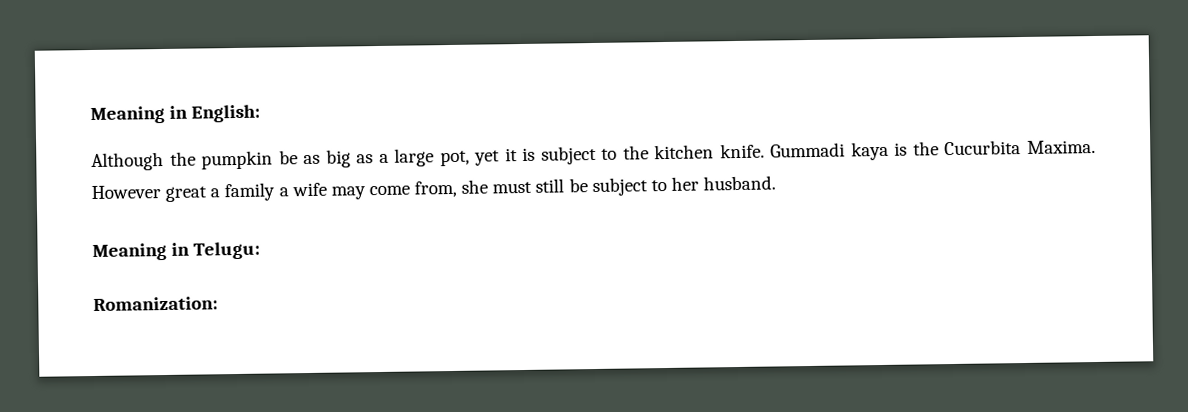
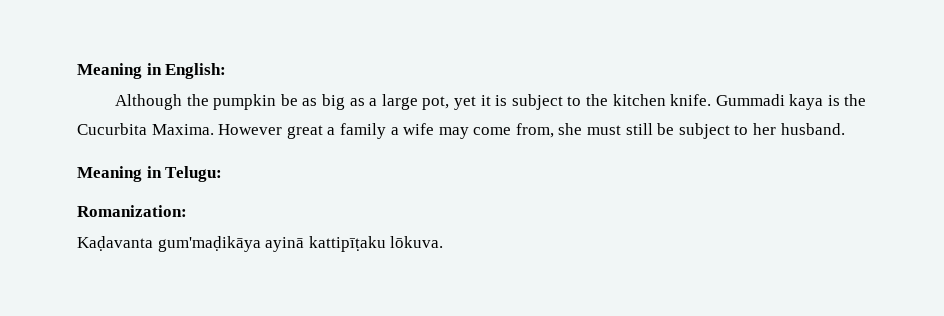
+ Kaḍavanta gum'maḍikāya ayinā kattipīṭaku lōkuva.

